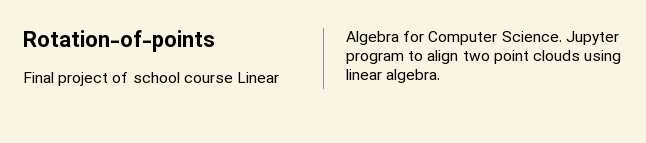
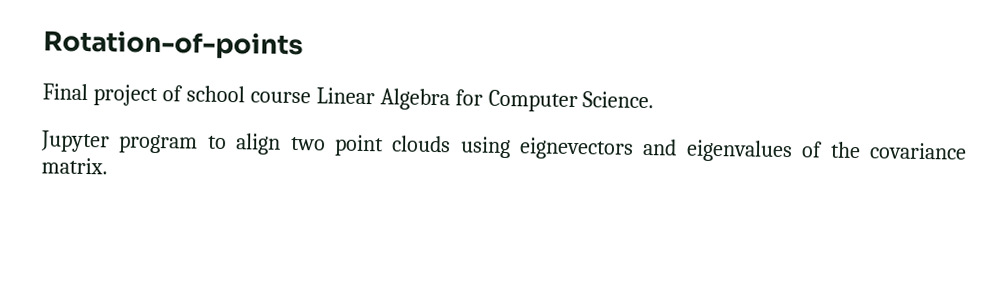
- Final project of school course Linear Algebra for Computer Science. Jupyter program to align two point clouds using linear algebra.
+ Final project of school course Linear Algebra for Computer Science.
+ Jupyter program to align two point clouds using eignevectors and eigenvalues of the covariance matrix.

